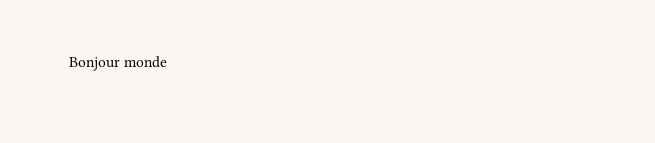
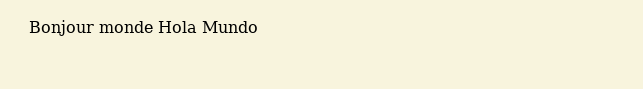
- Bonjour monde
+ Bonjour monde Hola Mundo

